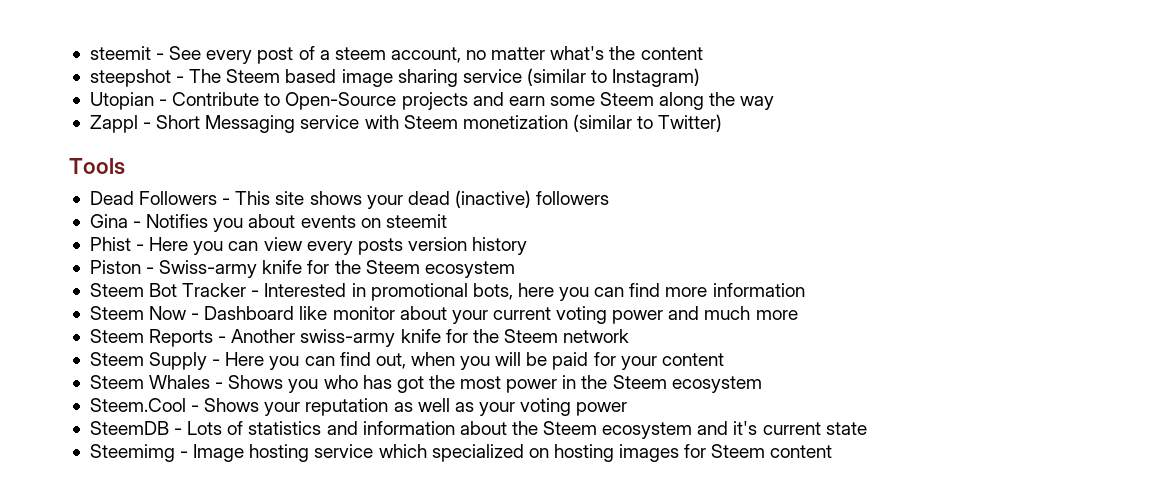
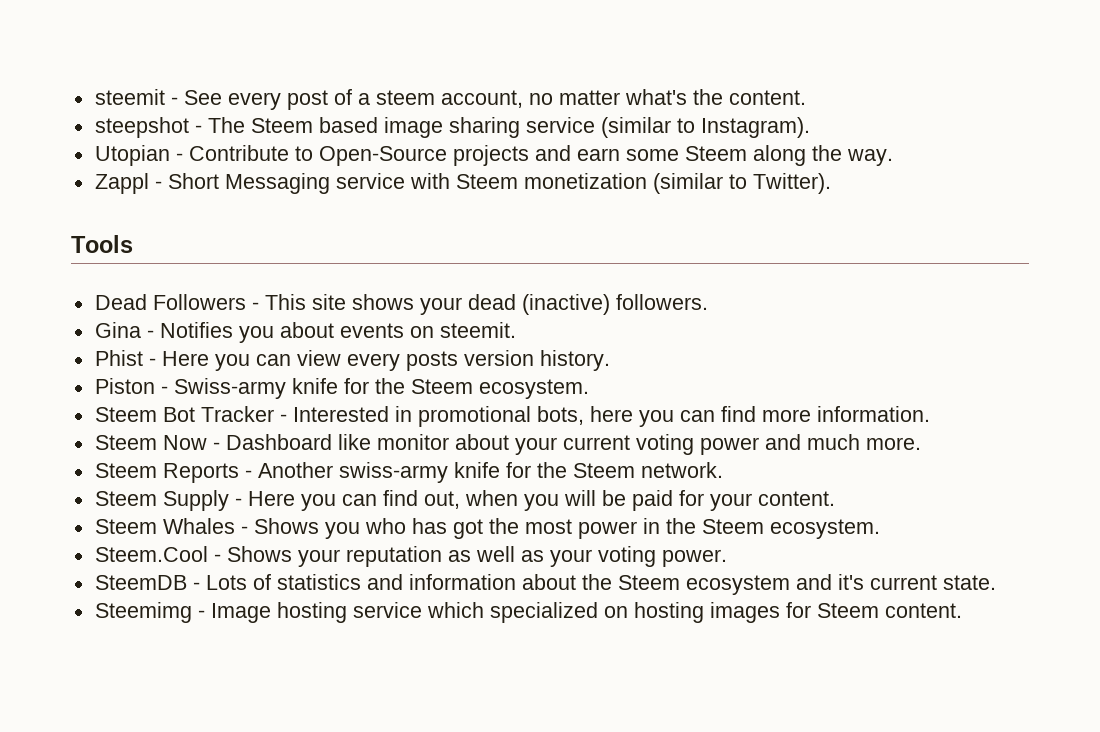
- steemit - See every post of a steem account, no matter what's the content
+ steemit - See every post of a steem account, no matter what's the content.
- steepshot - The Steem based image sharing service (similar to Instagram)
+ steepshot - The Steem based image sharing service (similar to Instagram).
- Utopian - Contribute to Open-Source projects and earn some Steem along the way
+ Utopian - Contribute to Open-Source projects and earn some Steem along the way.
- Zappl - Short Messaging service with Steem monetization (similar to Twitter)
+ Zappl - Short Messaging service with Steem monetization (similar to Twitter).
- Dead Followers - This site shows your dead (inactive) followers
+ Dead Followers - This site shows your dead (inactive) followers.
- Gina - Notifies you about events on steemit
+ Gina - Notifies you about events on steemit.
- Phist - Here you can view every posts version history
+ Phist - Here you can view every posts version history.
- Piston - Swiss-army knife for the Steem ecosystem
+ Piston - Swiss-army knife for the Steem ecosystem.
- Steem Bot Tracker - Interested in promotional bots, here you can find more information
+ Steem Bot Tracker - Interested in promotional bots, here you can find more information.
- Steem Now - Dashboard like monitor about your current voting power and much more
+ Steem Now - Dashboard like monitor about your current voting power and much more.
- Steem Reports - Another swiss-army knife for the Steem network
+ Steem Reports - Another swiss-army knife for the Steem network.
- Steem Supply - Here you can find out, when you will be paid for your content
+ Steem Supply - Here you can find out, when you will be paid for your content.
- Steem Whales - Shows you who has got the most power in the Steem ecosystem
+ Steem Whales - Shows you who has got the most power in the Steem ecosystem.
- Steem.Cool - Shows your reputation as well as your voting power
+ Steem.Cool - Shows your reputation as well as your voting power.
- SteemDB - Lots of statistics and information about the Steem ecosystem and it's current state
+ SteemDB - Lots of statistics and information about the Steem ecosystem and it's current state.
- Steemimg - Image hosting service which specialized on hosting images for Steem content
+ Steemimg - Image hosting service which specialized on hosting images for Steem content.

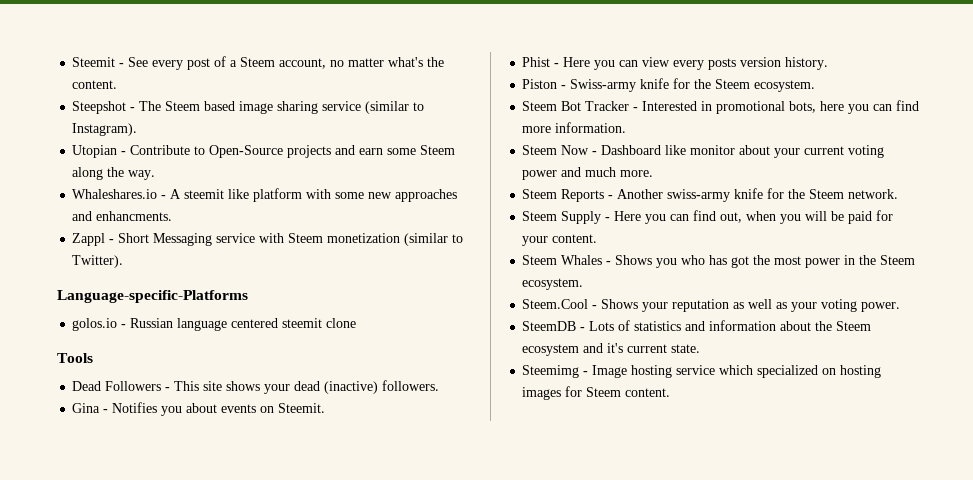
- steemit - See every post of a steem account, no matter what's the content.
+ Steemit - See every post of a Steem account, no matter what's the content.
- steepshot - The Steem based image sharing service (similar to Instagram).
+ Steepshot - The Steem based image sharing service (similar to Instagram).
+ Whaleshares.io - A steemit like platform with some new approaches and enhancments.
+ Language-specific-Platforms
+ golos.io - Russian language centered steemit clone
- Gina - Notifies you about events on steemit.
+ Gina - Notifies you about events on Steemit.

